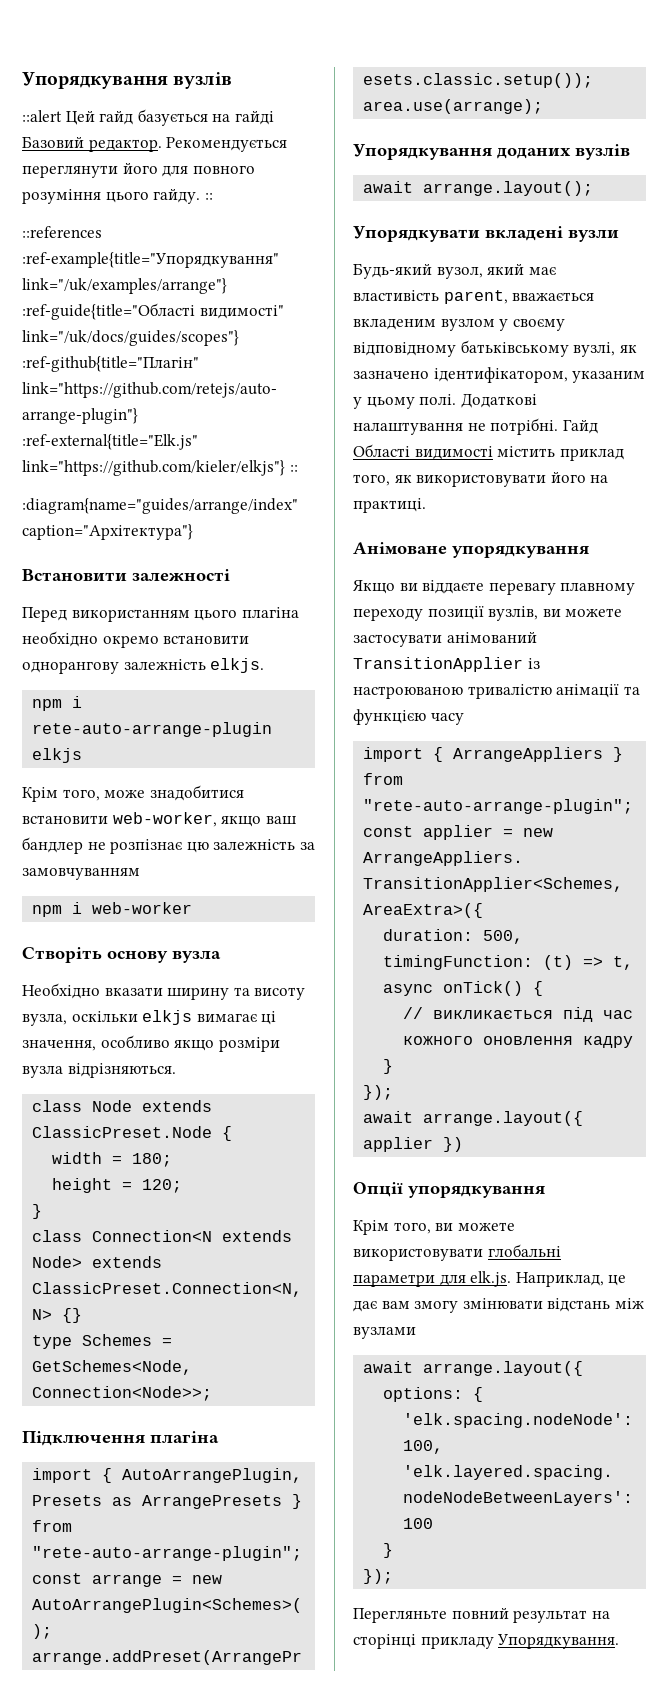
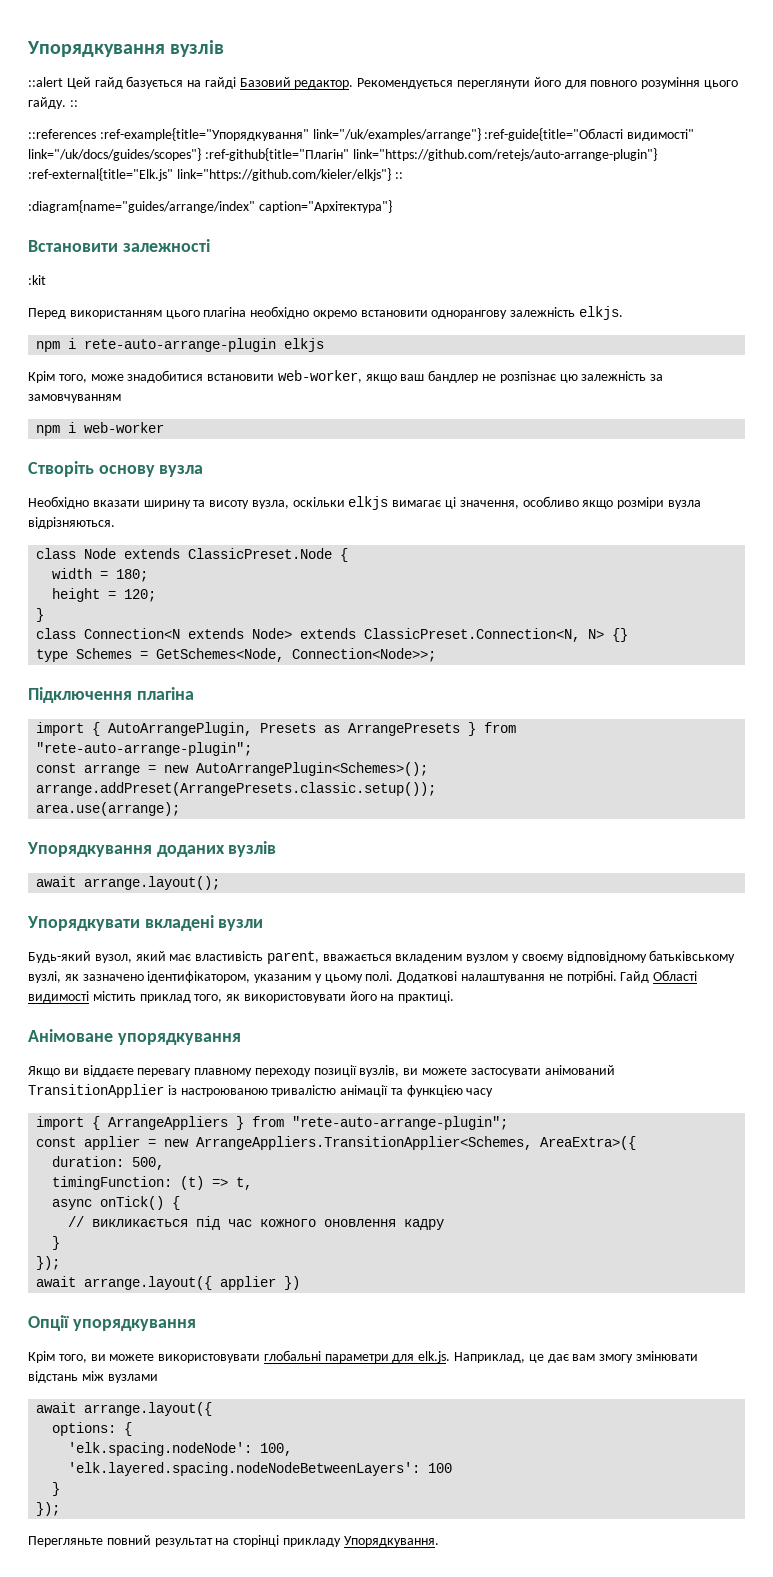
+ :kit

